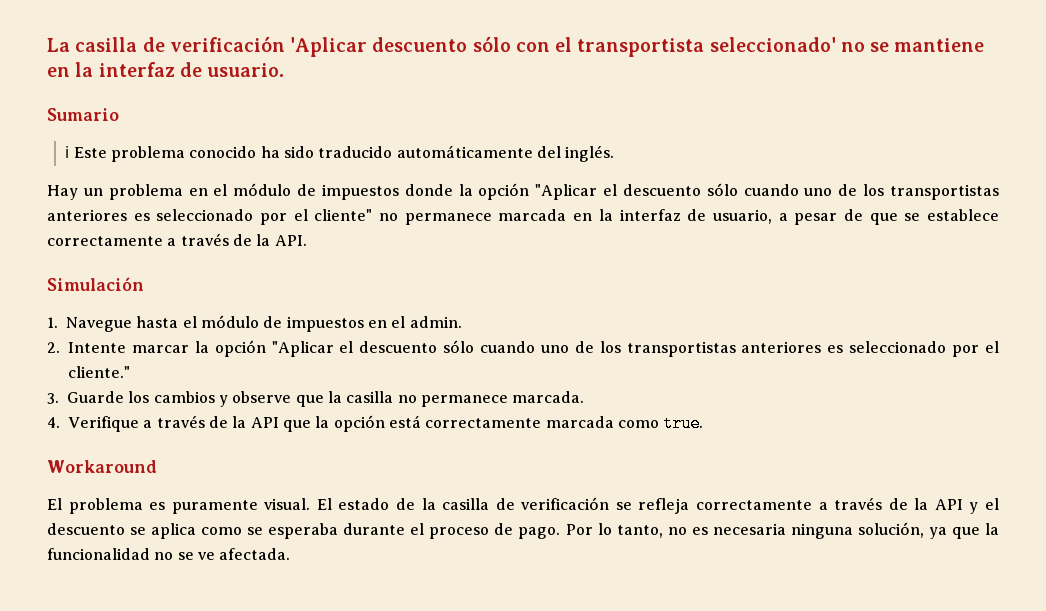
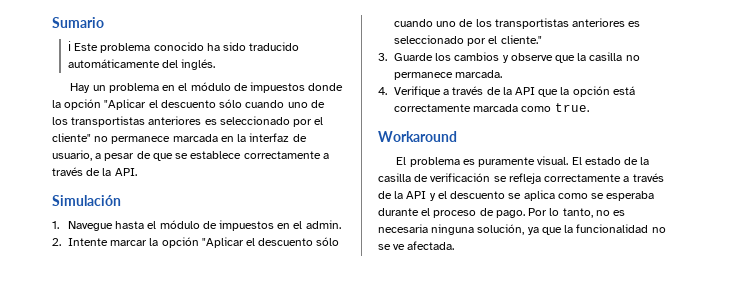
- La casilla de verificación 'Aplicar descuento sólo con el transportista seleccionado' no se mantiene en la interfaz de usuario.

